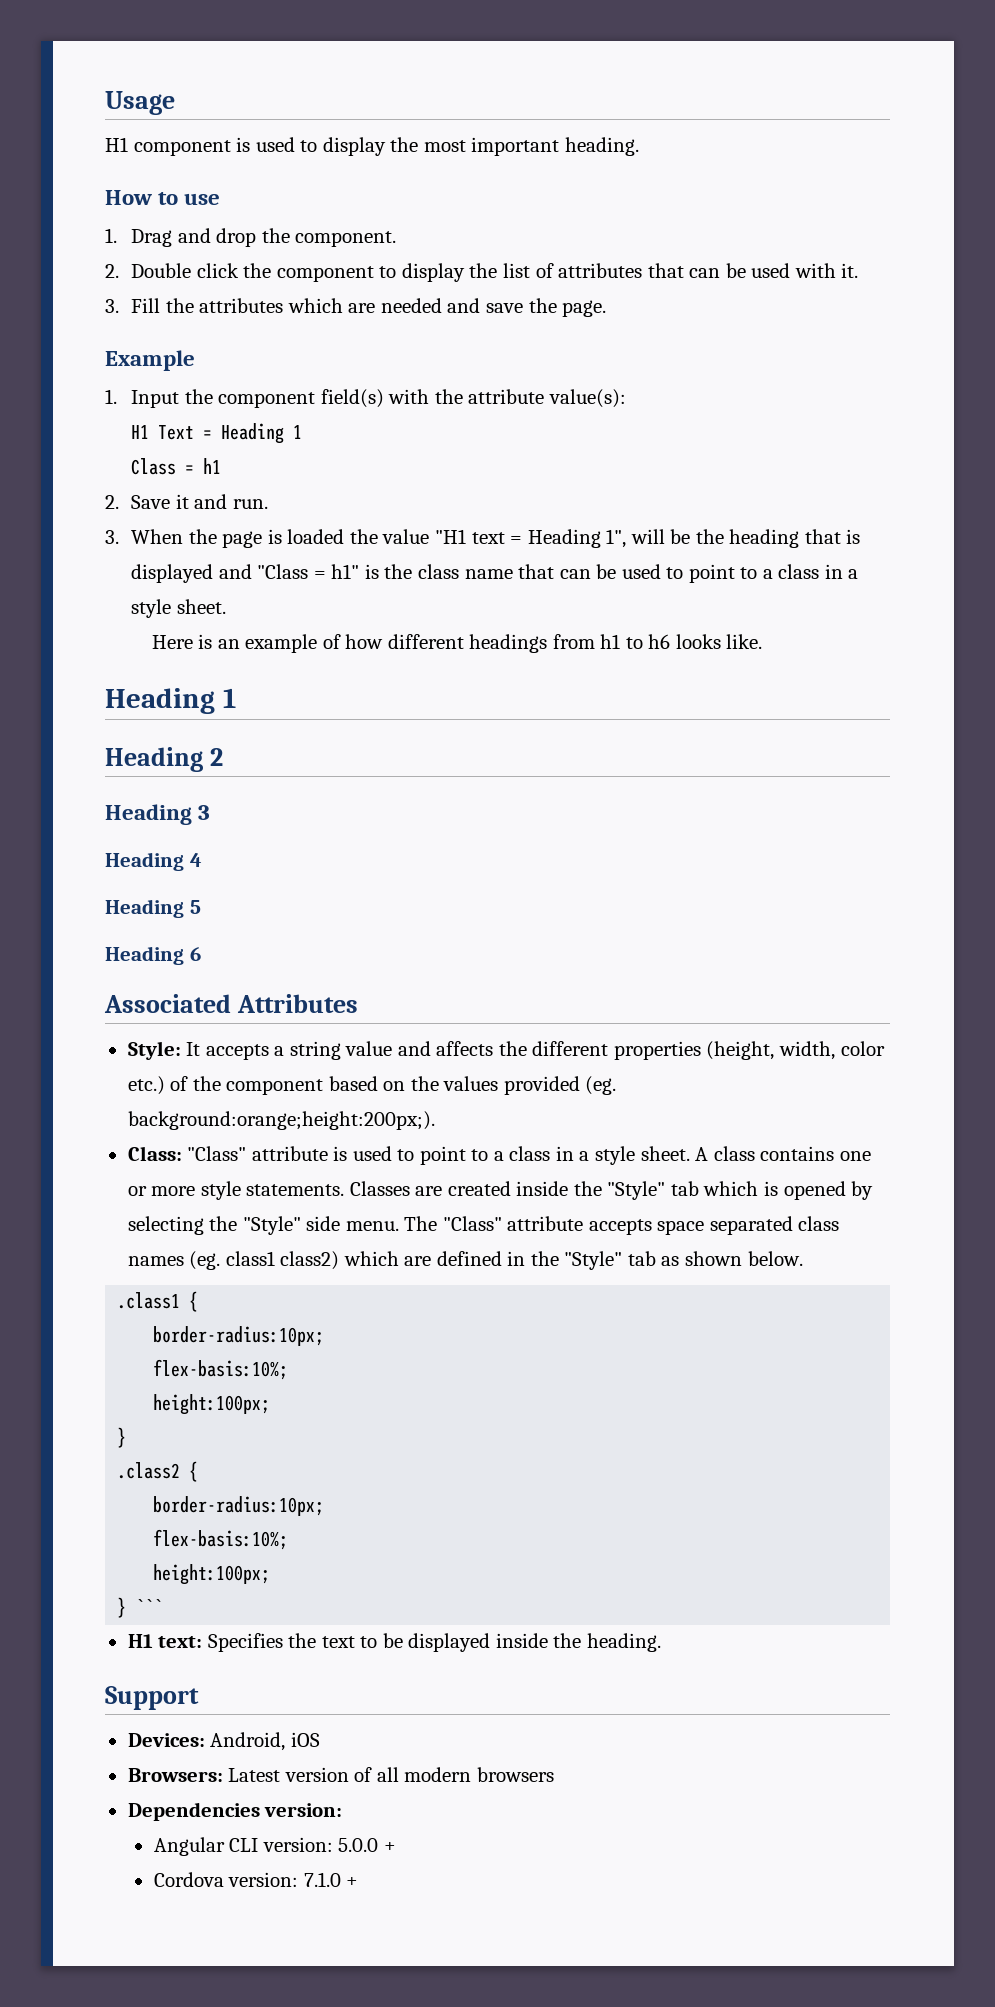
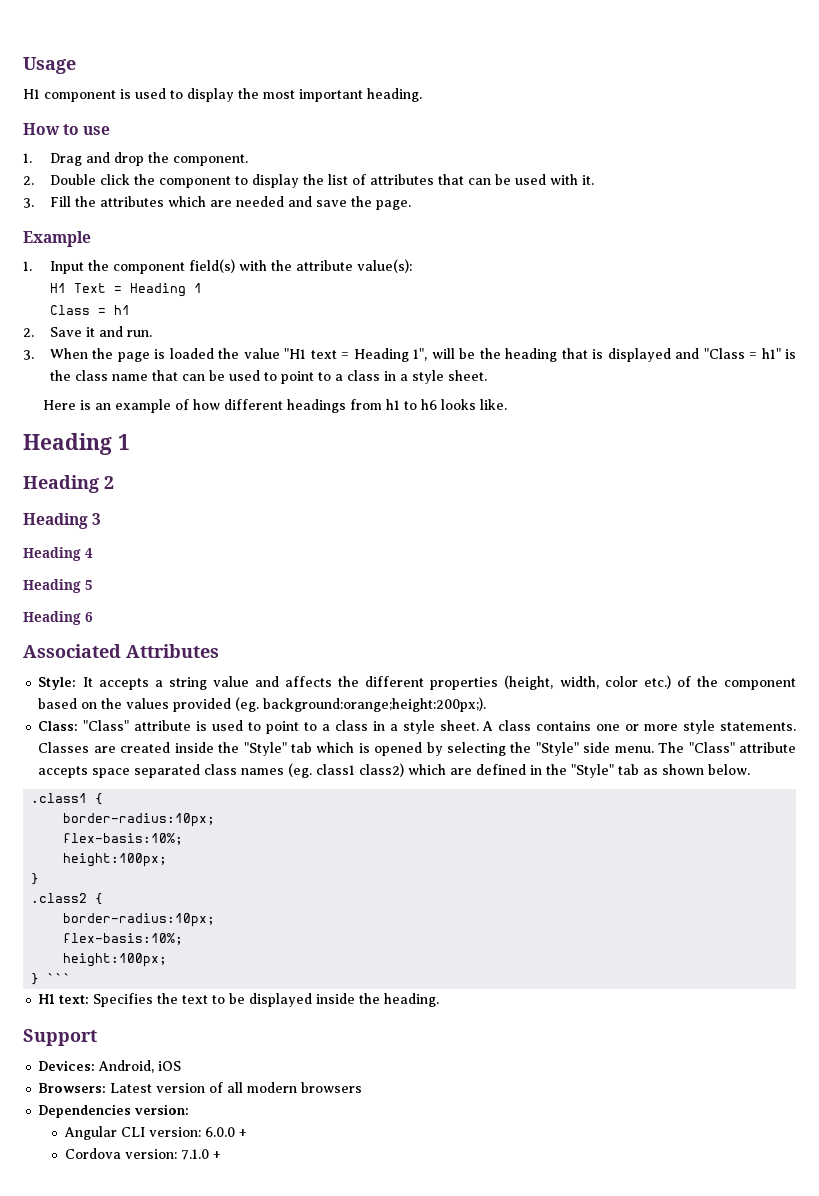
- Angular CLI version: 5.0.0 +
+ Angular CLI version: 6.0.0 +

